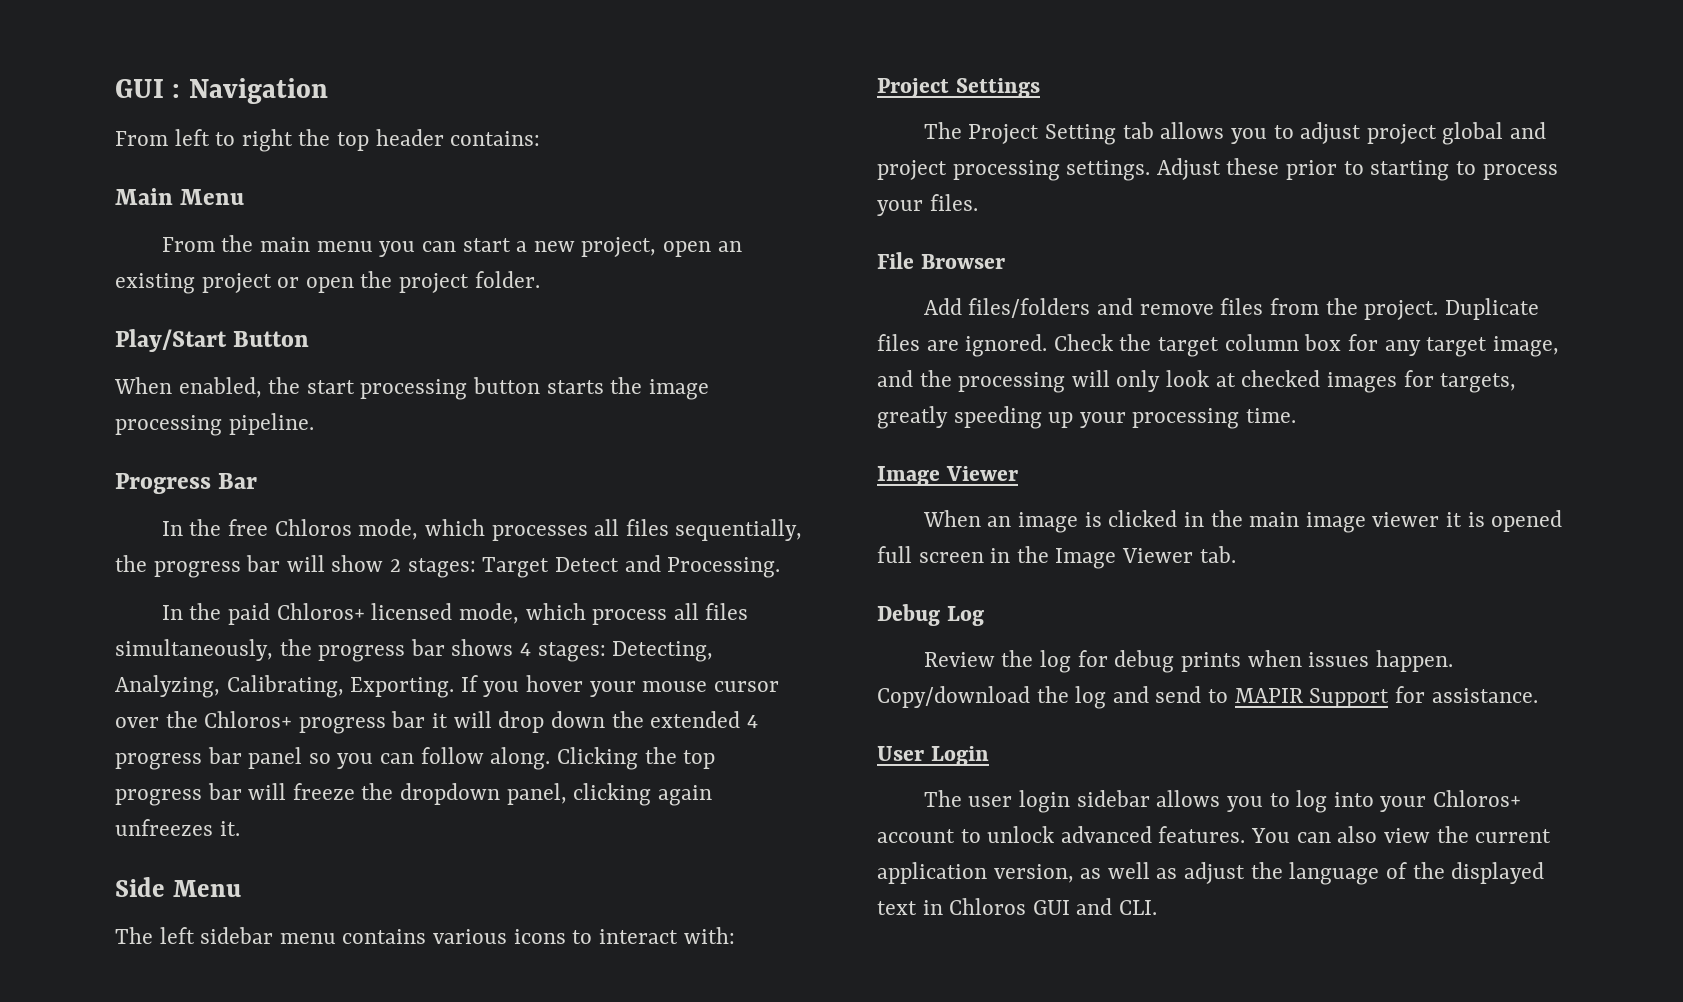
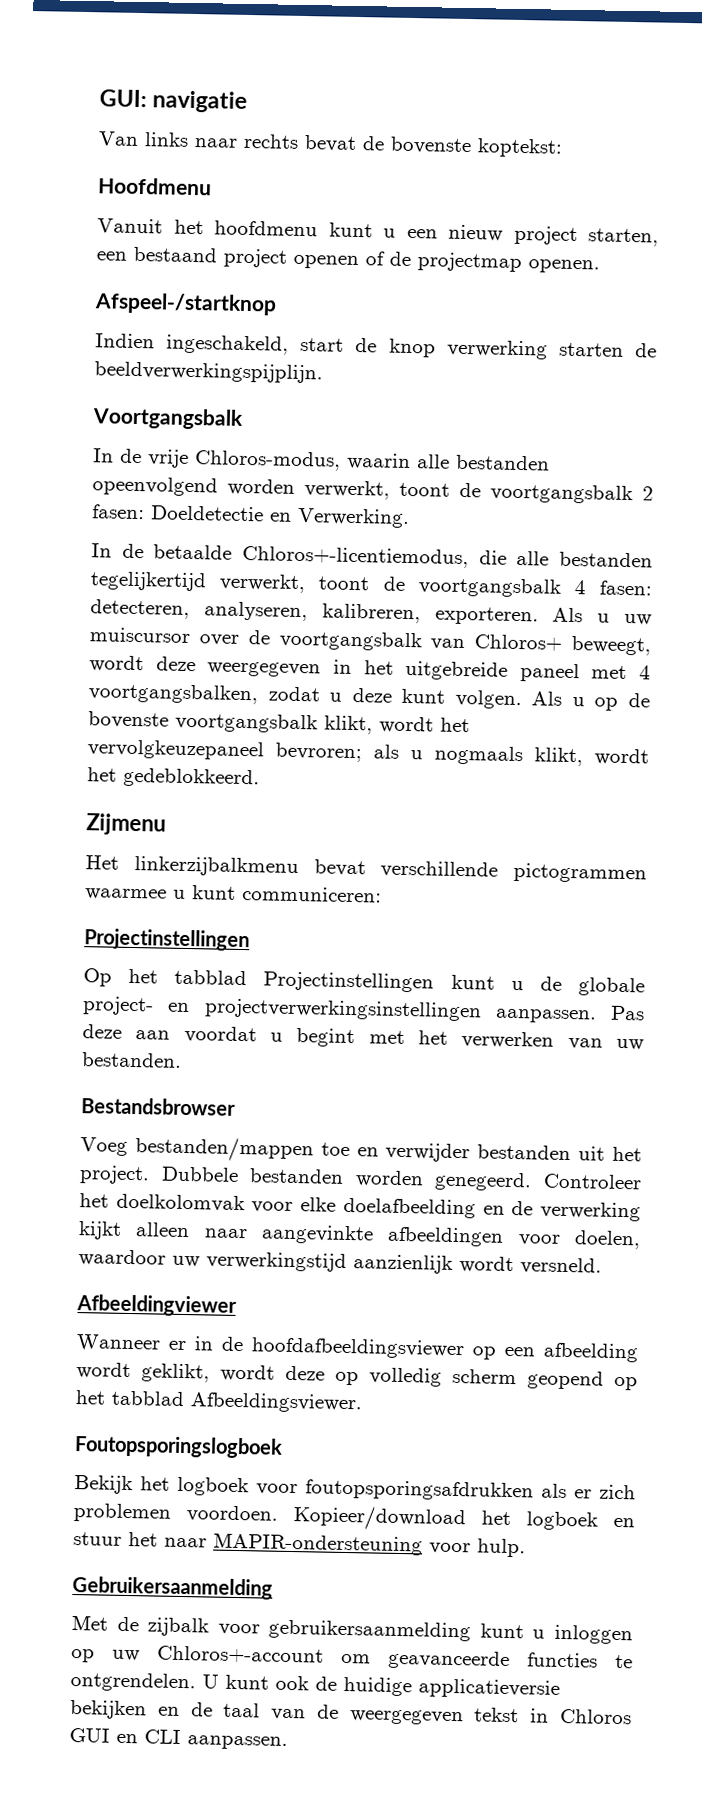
- GUI : Navigation
- From left to right the top header contains:
- Main Menu
- From the main menu you can start a new project, open an existing project or open the project folder.
- Play/Start Button
- When enabled, the start processing button starts the image processing pipeline.
- Progress Bar
- In the free Chloros mode, which processes all files sequentially, the progress bar will show 2 stages: Target Detect and Processing.
- In the paid Chloros+ licensed mode, which process all files simultaneously, the progress bar shows 4 stages: Detecting, Analyzing, Calibrating, Exporting. If you hover your mouse cursor over the Chloros+ progress bar it will drop down the extended 4 progress bar panel so you can follow along. Clicking the top progress bar will freeze the dropdown panel, clicking again unfreezes it.
- Side Menu
- The left sidebar menu contains various icons to interact with:
- Project Settings
- The Project Setting tab allows you to adjust project global and project processing settings. Adjust these prior to starting to process your files.
- File Browser
- Add files/folders and remove files from the project. Duplicate files are ignored. Check the target column box for any target image, and the processing will only look at checked images for targets, greatly speeding up your processing time.
- Image Viewer
- When an image is clicked in the main image viewer it is opened full screen in the Image Viewer tab.
- Debug Log
- Review the log for debug prints when issues happen. Copy/download the log and send to MAPIR Support for assistance.
- User Login
- The user login sidebar allows you to log into your Chloros+ account to unlock advanced features. You can also view the current application version, as well as adjust the language of the displayed text in Chloros GUI and CLI.
+ GUI: navigatie
+ Van links naar rechts bevat de bovenste koptekst:
+ Hoofdmenu
+ Vanuit het hoofdmenu kunt u een nieuw project starten, een bestaand project openen of de projectmap openen.
+ Afspeel-/startknop
+ Indien ingeschakeld, start de knop verwerking starten de beeldverwerkingspijplijn.
+ Voortgangsbalk
+ In de vrije Chloros-modus, waarin alle bestanden opeenvolgend worden verwerkt, toont de voortgangsbalk 2 fasen: Doeldetectie en Verwerking.
+ In de betaalde Chloros+-licentiemodus, die alle bestanden tegelijkertijd verwerkt, toont de voortgangsbalk 4 fasen: detecteren, analyseren, kalibreren, exporteren. Als u uw muiscursor over de voortgangsbalk van Chloros+ beweegt, wordt deze weergegeven in het uitgebreide paneel met 4 voortgangsbalken, zodat u deze kunt volgen. Als u op de bovenste voortgangsbalk klikt, wordt het vervolgkeuzepaneel bevroren; als u nogmaals klikt, wordt het gedeblokkeerd.
+ Zijmenu
+ Het linkerzijbalkmenu bevat verschillende pictogrammen waarmee u kunt communiceren:
+ Projectinstellingen
+ Op het tabblad Projectinstellingen kunt u de globale project- en projectverwerkingsinstellingen aanpassen. Pas deze aan voordat u begint met het verwerken van uw bestanden.
+ Bestandsbrowser
+ Voeg bestanden/mappen toe en verwijder bestanden uit het project. Dubbele bestanden worden genegeerd. Controleer het doelkolomvak voor elke doelafbeelding en de verwerking kijkt alleen naar aangevinkte afbeeldingen voor doelen, waardoor uw verwerkingstijd aanzienlijk wordt versneld.
+ Afbeeldingviewer
+ Wanneer er in de hoofdafbeeldingsviewer op een afbeelding wordt geklikt, wordt deze op volledig scherm geopend op het tabblad Afbeeldingsviewer.
+ Foutopsporingslogboek
+ Bekijk het logboek voor foutopsporingsafdrukken als er zich problemen voordoen. Kopieer/download het logboek en stuur het naar MAPIR-ondersteuning voor hulp.
+ Gebruikersaanmelding
+ Met de zijbalk voor gebruikersaanmelding kunt u inloggen op uw Chloros+-account om geavanceerde functies te ontgrendelen. U kunt ook de huidige applicatieversie bekijken en de taal van de weergegeven tekst in Chloros GUI en CLI aanpassen.

